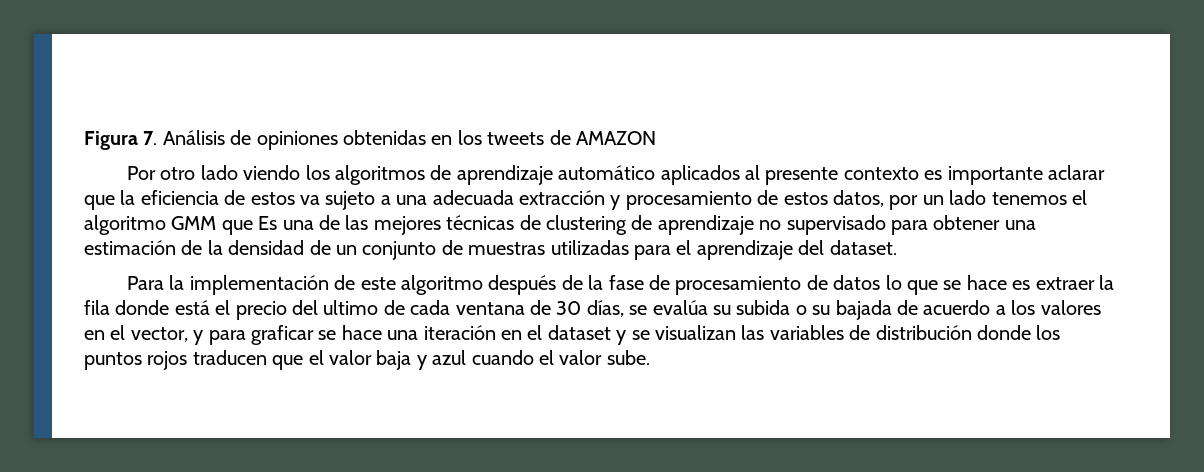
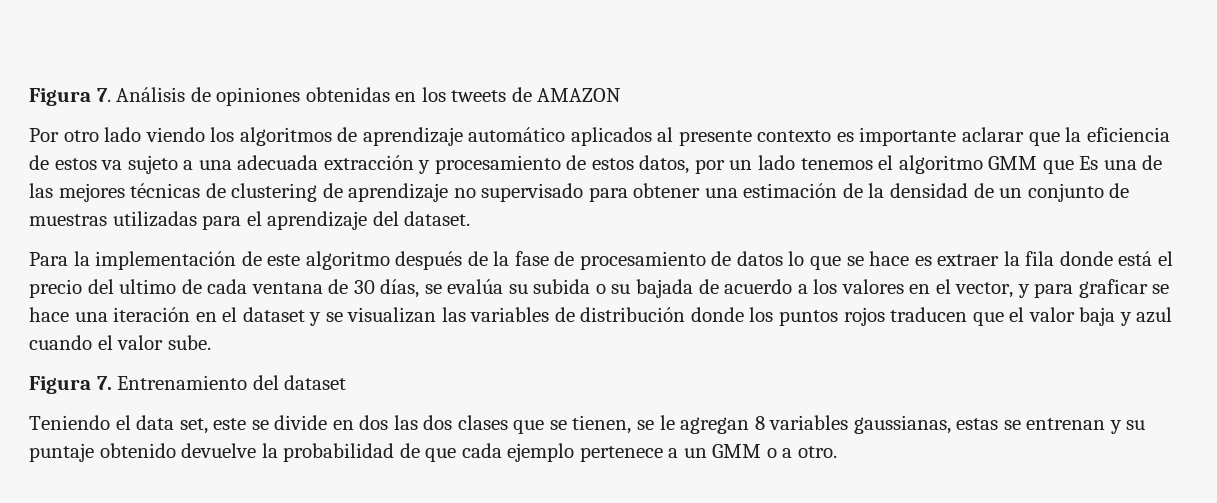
+ Figura 7. Entrenamiento del dataset
+ Teniendo el data set, este se divide en dos las dos clases que se tienen, se le agregan 8 variables gaussianas, estas se entrenan y su puntaje obtenido devuelve la probabilidad de que cada ejemplo pertenece a un GMM o a otro.

